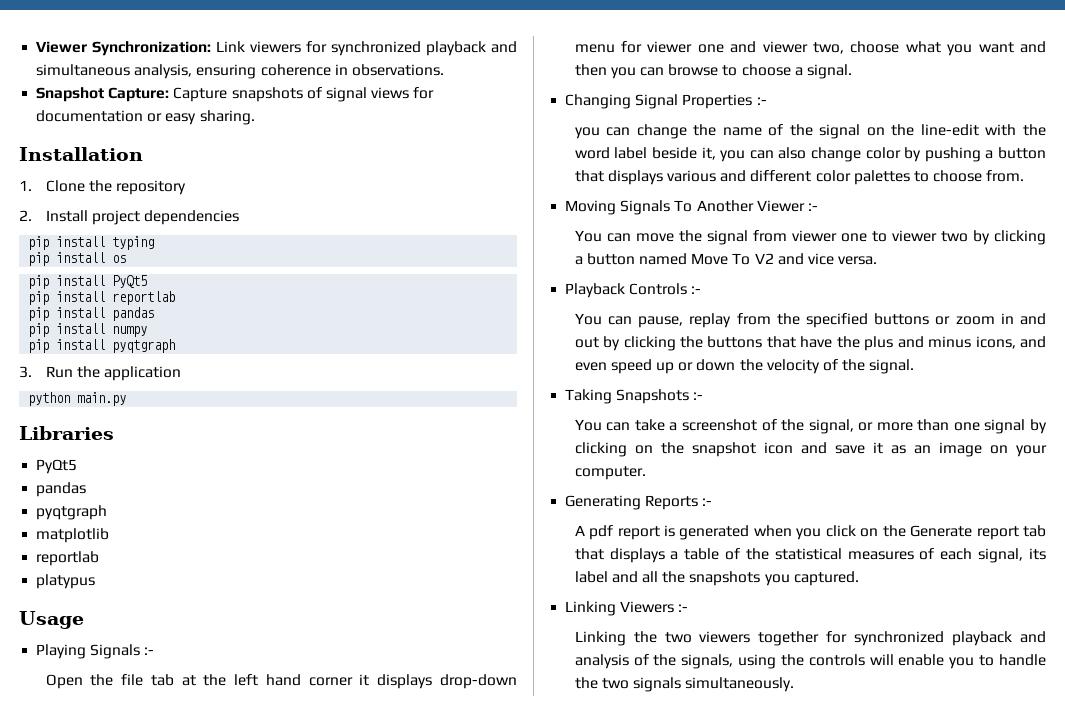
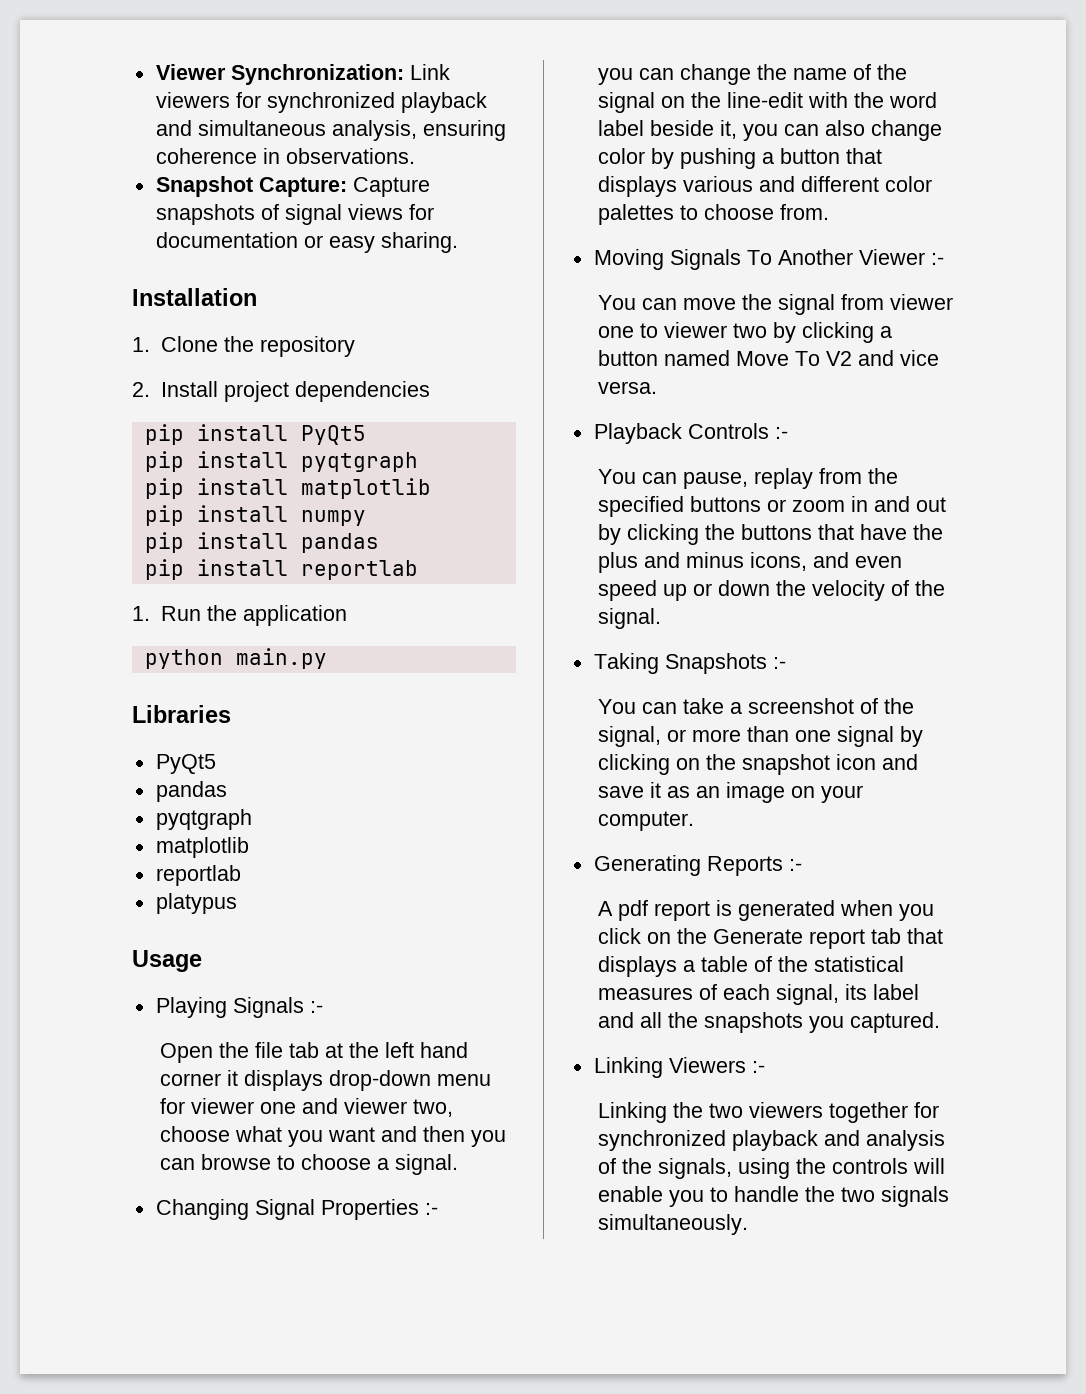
- pip install typing
- pip install os
- pip install reportlab
+ pip install pyqtgraph
+ pip install matplotlib
+ pip install numpy
- pip install numpy
- pip install pyqtgraph
- 3. Run the application
+ pip install reportlab
+ 1. Run the application

